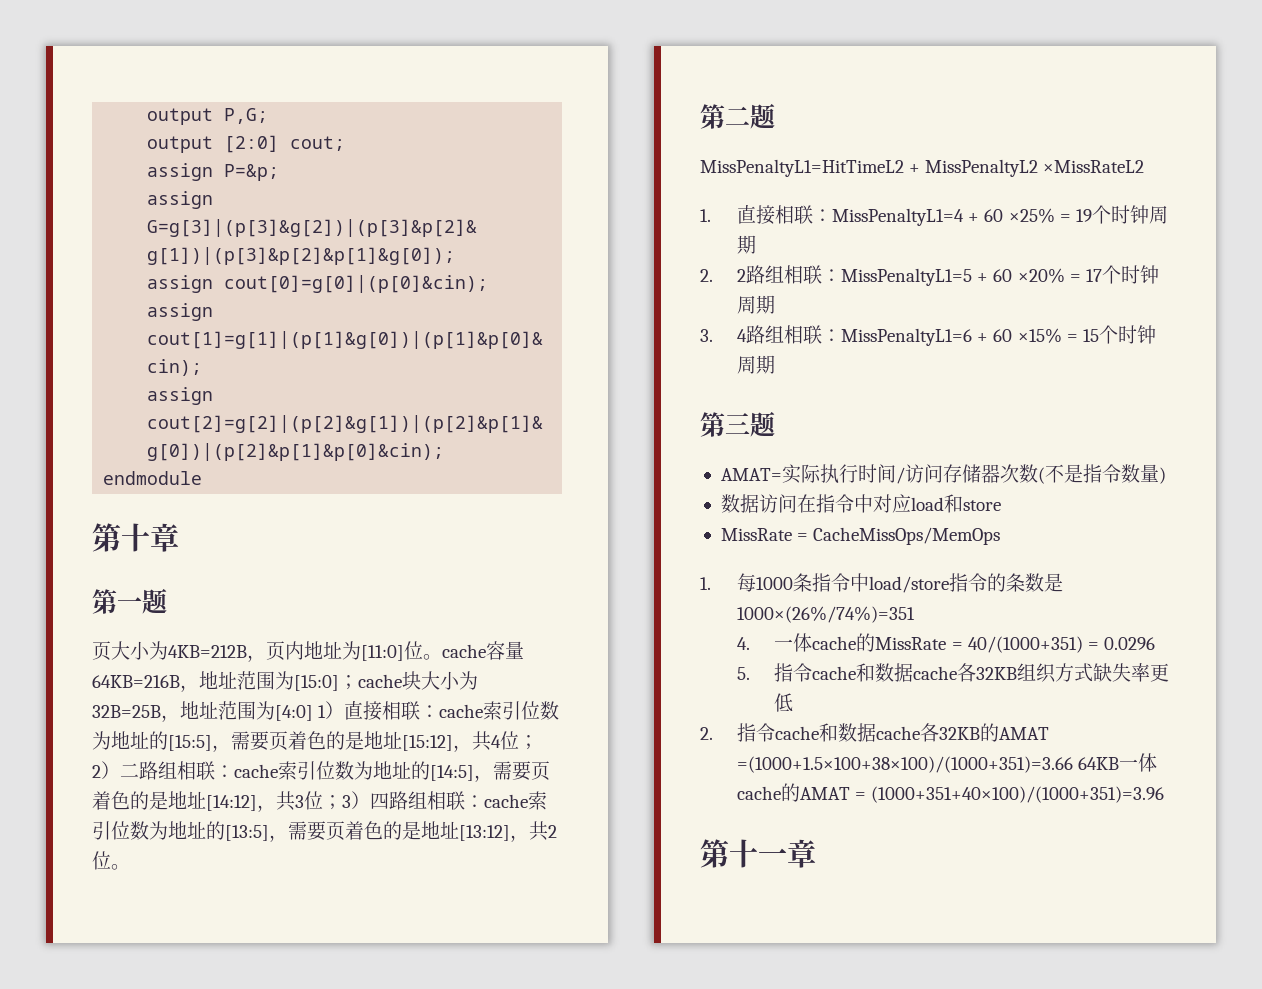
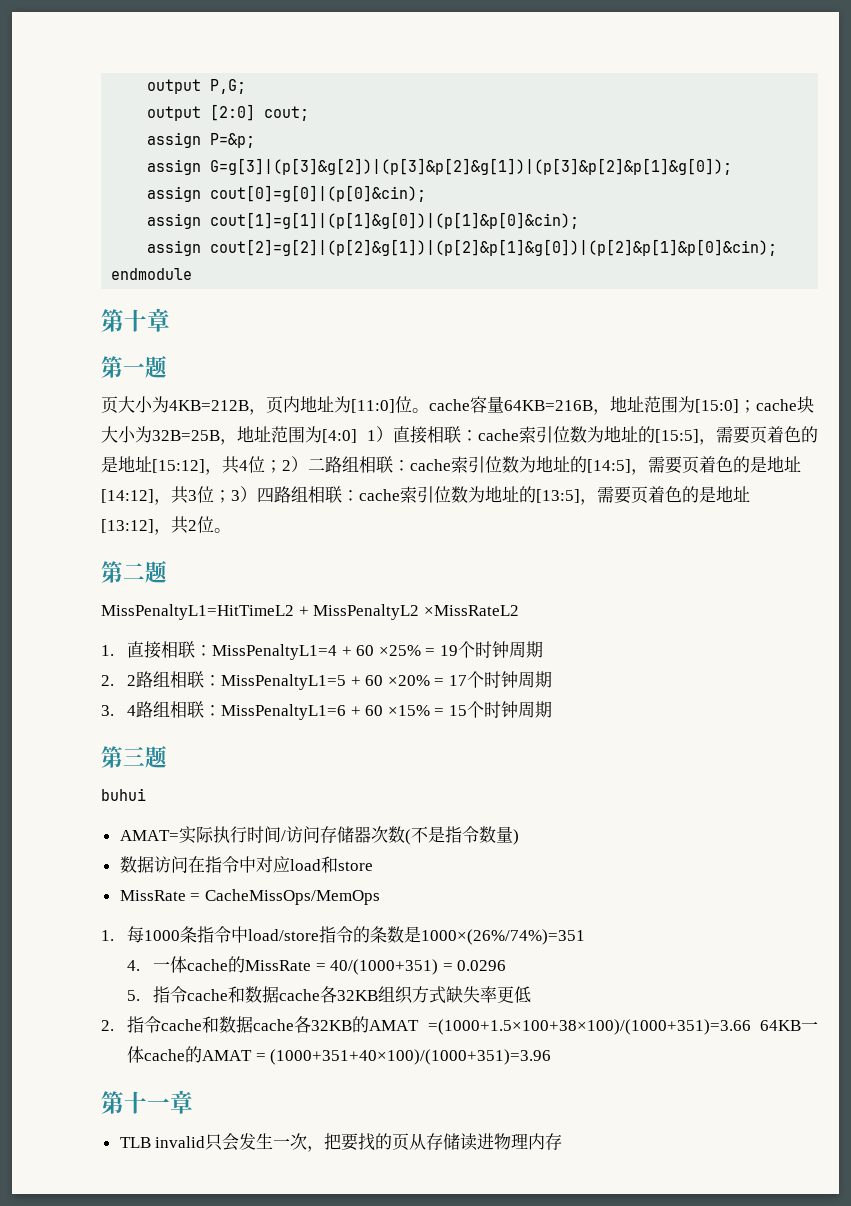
+ buhui
+ TLB invalid只会发生一次，把要找的页从存储读进物理内存

